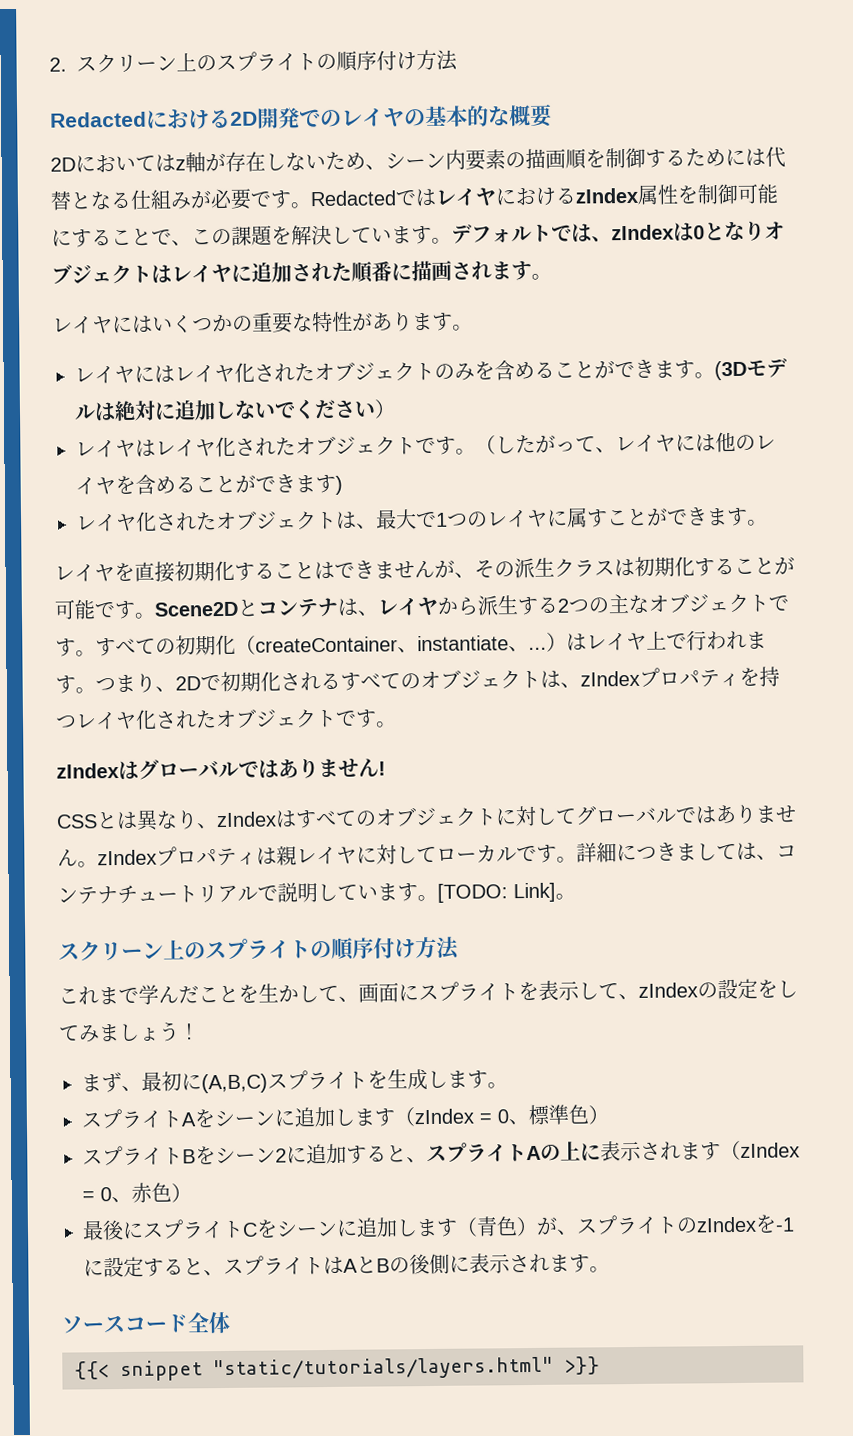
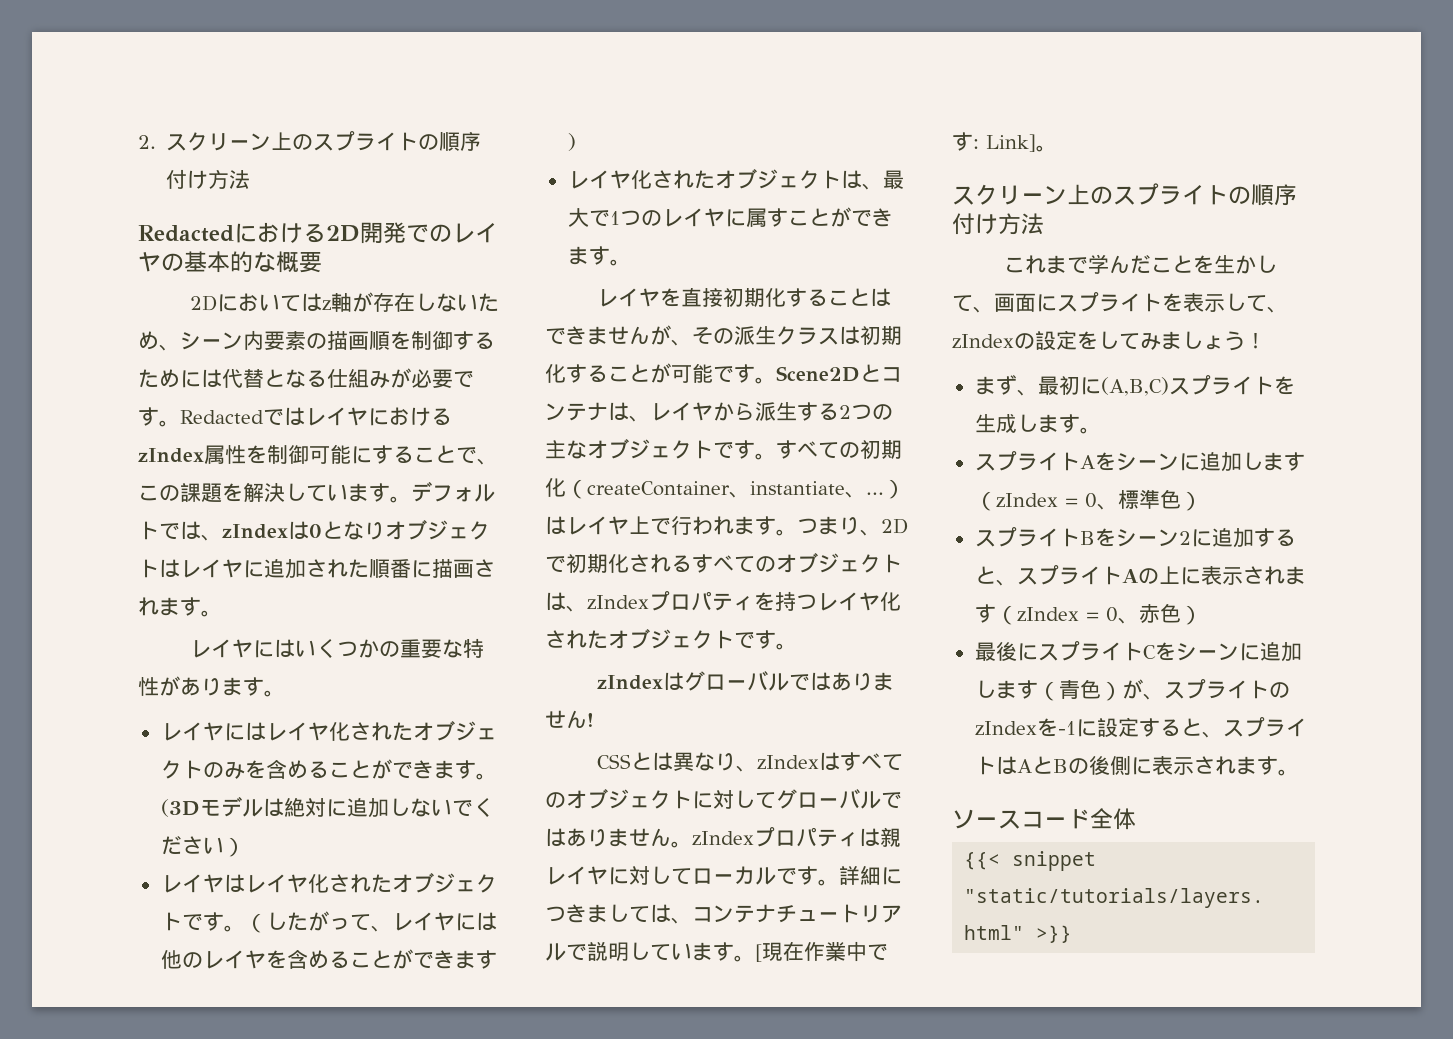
- [TODO: Link]。
+ [現在作業中です: Link]。

